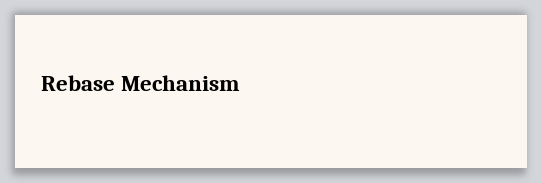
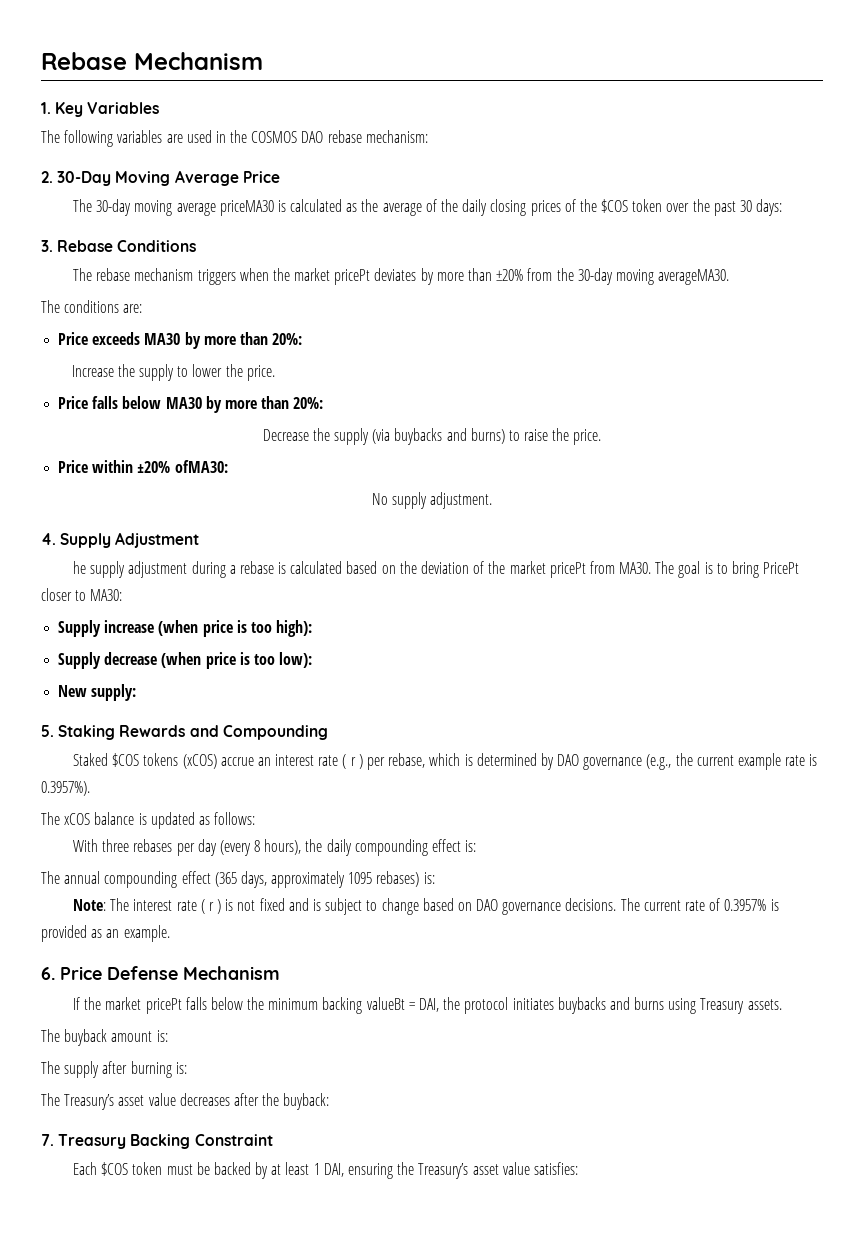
+ 1. Key Variables
+ The following variables are used in the COSMOS DAO rebase mechanism:
+ 2. 30-Day Moving Average Price
+ The 30-day moving average priceMA30 is calculated as the average of the daily closing prices of the $COS token over the past 30 days:
+ 3. Rebase Conditions
+ The rebase mechanism triggers when the market pricePt deviates by more than ±20% from the 30-day moving averageMA30.
+ The conditions are:
+ Price exceeds MA30 by more than 20%:
+ Increase the supply to lower the price.
+ Price falls below MA30 by more than 20%:
+ Decrease the supply (via buybacks and burns) to raise the price.
+ Price within ±20% ofMA30:
+ No supply adjustment.
+ 4. Supply Adjustment
+ he supply adjustment during a rebase is calculated based on the deviation of the market pricePt from MA30. The goal is to bring PricePt closer to MA30:
+ Supply increase (when price is too high):
+ Supply decrease (when price is too low):
+ New supply:
+ 5. Staking Rewards and Compounding
+ Staked $COS tokens (xCOS) accrue an interest rate ( r ) per rebase, which is determined by DAO governance (e.g., the current example rate is 0.3957%).
+ The xCOS balance is updated as follows:
+ With three rebases per day (every 8 hours), the daily compounding effect is:
+ The annual compounding effect (365 days, approximately 1095 rebases) is:
+ Note: The interest rate ( r ) is not fixed and is subject to change based on DAO governance decisions. The current rate of 0.3957% is provided as an example.
+ 6. Price Defense Mechanism
+ If the market pricePt falls below the minimum backing valueBt = DAI, the protocol initiates buybacks and burns using Treasury assets.
+ The buyback amount is:
+ The supply after burning is:
+ The Treasury’s asset value decreases after the buyback:
+ 7. Treasury Backing Constraint
+ Each $COS token must be backed by at least 1 DAI, ensuring the Treasury’s asset value satisfies:

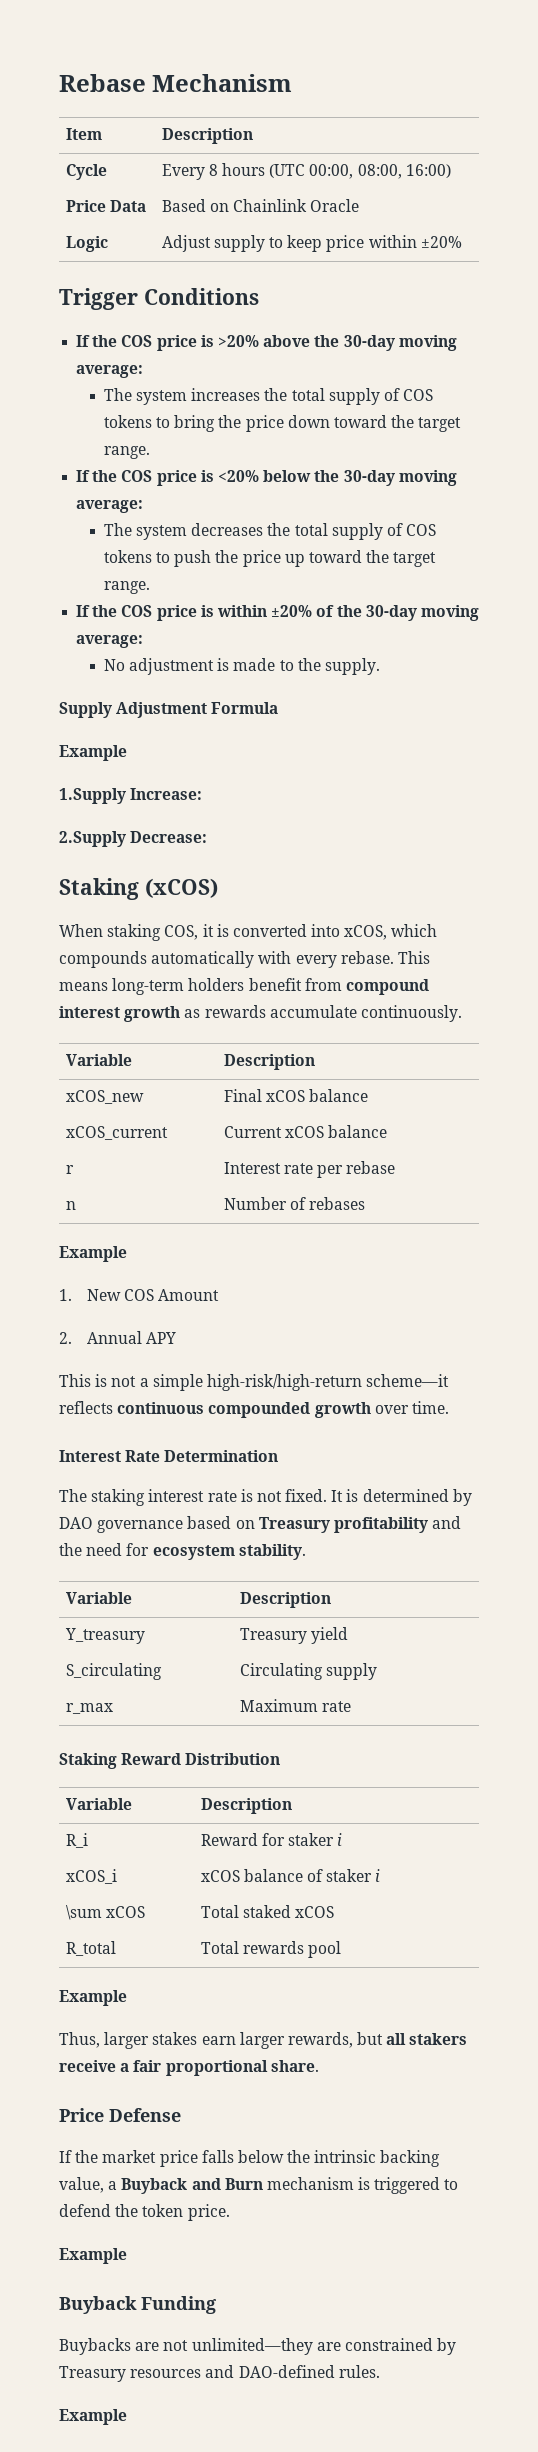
- 1. Key Variables
- The following variables are used in the COSMOS DAO rebase mechanism:
- 2. 30-Day Moving Average Price
- The 30-day moving average priceMA30 is calculated as the average of the daily closing prices of the $COS token over the past 30 days:
- 3. Rebase Conditions
- The rebase mechanism triggers when the market pricePt deviates by more than ±20% from the 30-day moving averageMA30.
- The conditions are:
- Price exceeds MA30 by more than 20%:
- Increase the supply to lower the price.
- Price falls below MA30 by more than 20%:
- Decrease the supply (via buybacks and burns) to raise the price.
- Price within ±20% ofMA30:
- No supply adjustment.
- 4. Supply Adjustment
- he supply adjustment during a rebase is calculated based on the deviation of the market pricePt from MA30. The goal is to bring PricePt closer to MA30:
- Supply increase (when price is too high):
- Supply decrease (when price is too low):
- New supply:
- 5. Staking Rewards and Compounding
- Staked $COS tokens (xCOS) accrue an interest rate ( r ) per rebase, which is determined by DAO governance (e.g., the current example rate is 0.3957%).
- The xCOS balance is updated as follows:
- With three rebases per day (every 8 hours), the daily compounding effect is:
- The annual compounding effect (365 days, approximately 1095 rebases) is:
- Note: The interest rate ( r ) is not fixed and is subject to change based on DAO governance decisions. The current rate of 0.3957% is provided as an example.
- 6. Price Defense Mechanism
+ Item | Description
+ Cycle | Every 8 hours (UTC 00:00, 08:00, 16:00)
+ Price Data | Based on Chainlink Oracle
+ Logic | Adjust supply to keep price within ±20%
+ Trigger Conditions
+ If the COS price is >20% above the 30-day moving average:
+ The system increases the total supply of COS tokens to bring the price down toward the target range.
+ If the COS price is <20% below the 30-day moving average:
+ The system decreases the total supply of COS tokens to push the price up toward the target range.
+ If the COS price is within ±20% of the 30-day moving average:
+ No adjustment is made to the supply.
+ Supply Adjustment Formula
+ Example
+ 1.Supply Increase:
+ 2.Supply Decrease:
+ Staking (xCOS)
+ When staking COS, it is converted into xCOS, which compounds automatically with every rebase. This means long-term holders benefit from compound interest growth as rewards accumulate continuously.
+ Variable | Description
+ xCOS_new | Final xCOS balance
+ xCOS_current | Current xCOS balance
+ r | Interest rate per rebase
+ n | Number of rebases
+ Example
+ 1. New COS Amount
+ 2. Annual APY
+ This is not a simple high-risk/high-return scheme—it reflects continuous compounded growth over time.
+ Interest Rate Determination
+ The staking interest rate is not fixed. It is determined by DAO governance based on Treasury profitability and the need for ecosystem stability.
+ Variable | Description
+ Y_treasury | Treasury yield
+ S_circulating | Circulating supply
+ r_max | Maximum rate
+ Staking Reward Distribution
+ Variable | Description
+ R_i | Reward for staker i
+ xCOS_i | xCOS balance of staker i
+ \sum xCOS | Total staked xCOS
+ R_total | Total rewards pool
+ Example
+ Thus, larger stakes earn larger rewards, but all stakers receive a fair proportional share.
+ Price Defense
- If the market pricePt falls below the minimum backing valueBt = DAI, the protocol initiates buybacks and burns using Treasury assets.
- The buyback amount is:
- The supply after burning is:
- The Treasury’s asset value decreases after the buyback:
- 7. Treasury Backing Constraint
- Each $COS token must be backed by at least 1 DAI, ensuring the Treasury’s asset value satisfies:
+ If the market price falls below the intrinsic backing value, a Buyback and Burn mechanism is triggered to defend the token price.
+ Example
+ Buyback Funding
+ Buybacks are not unlimited—they are constrained by Treasury resources and DAO-defined rules.
+ Example

